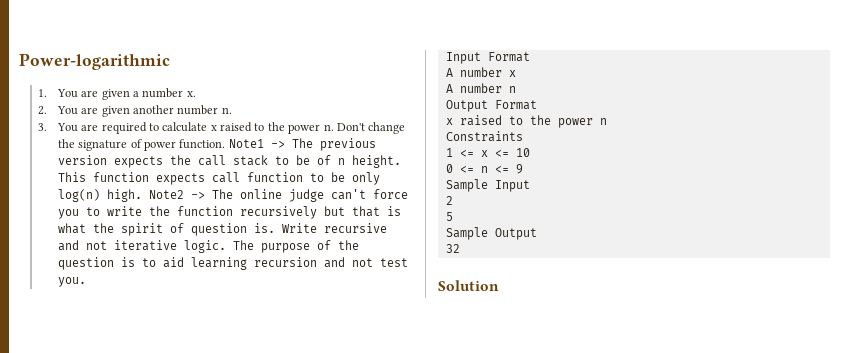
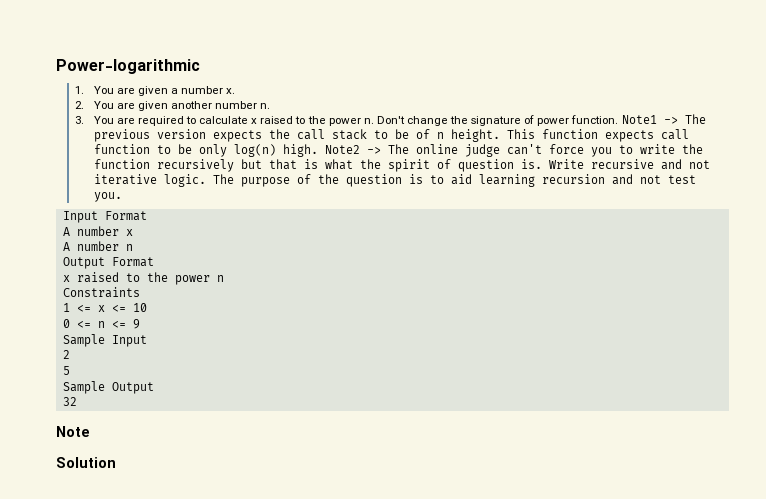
+ Note

